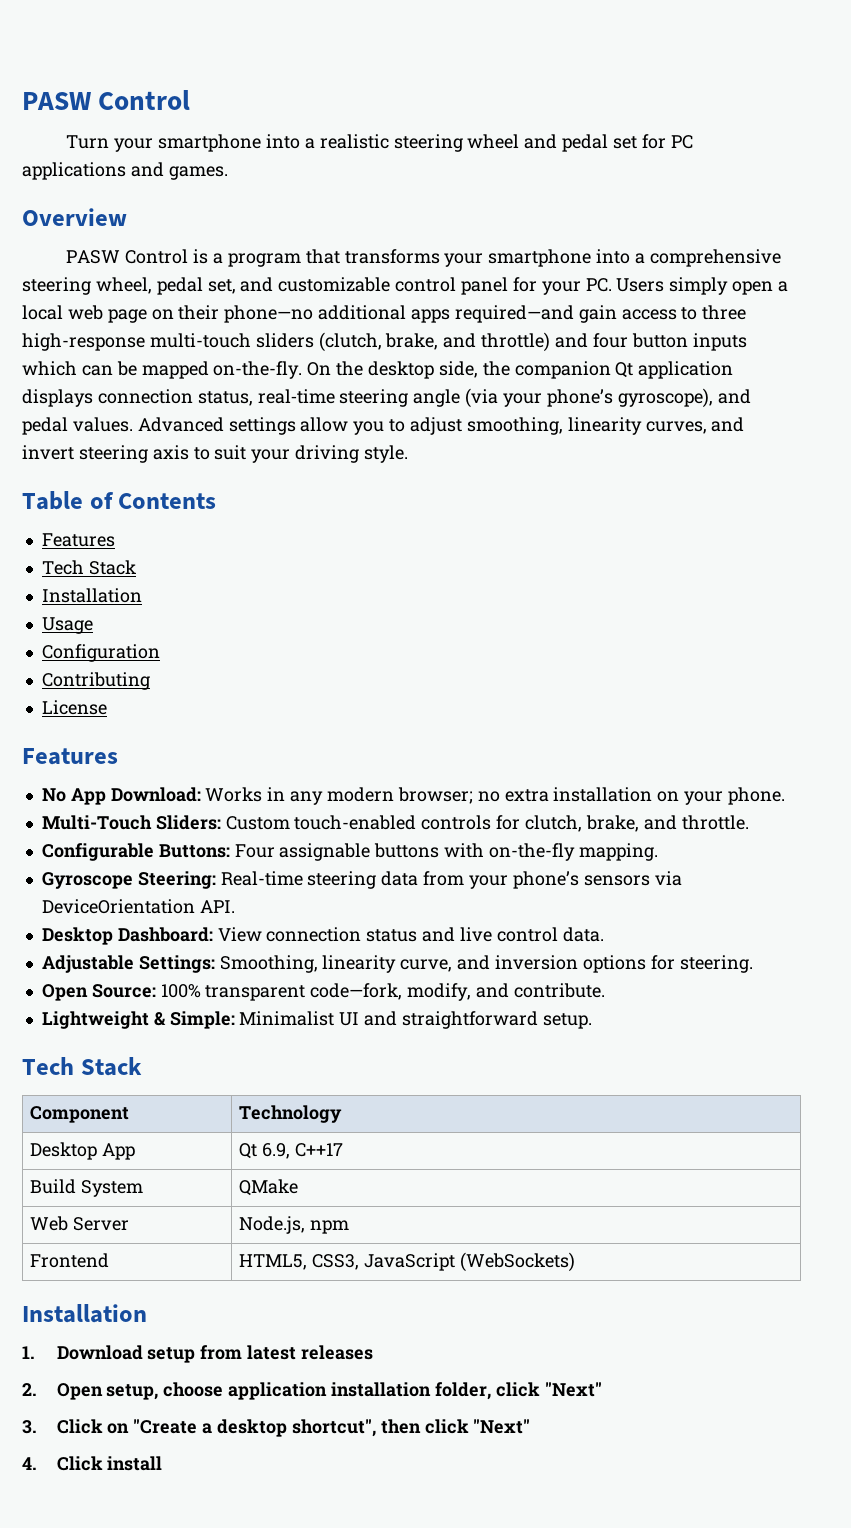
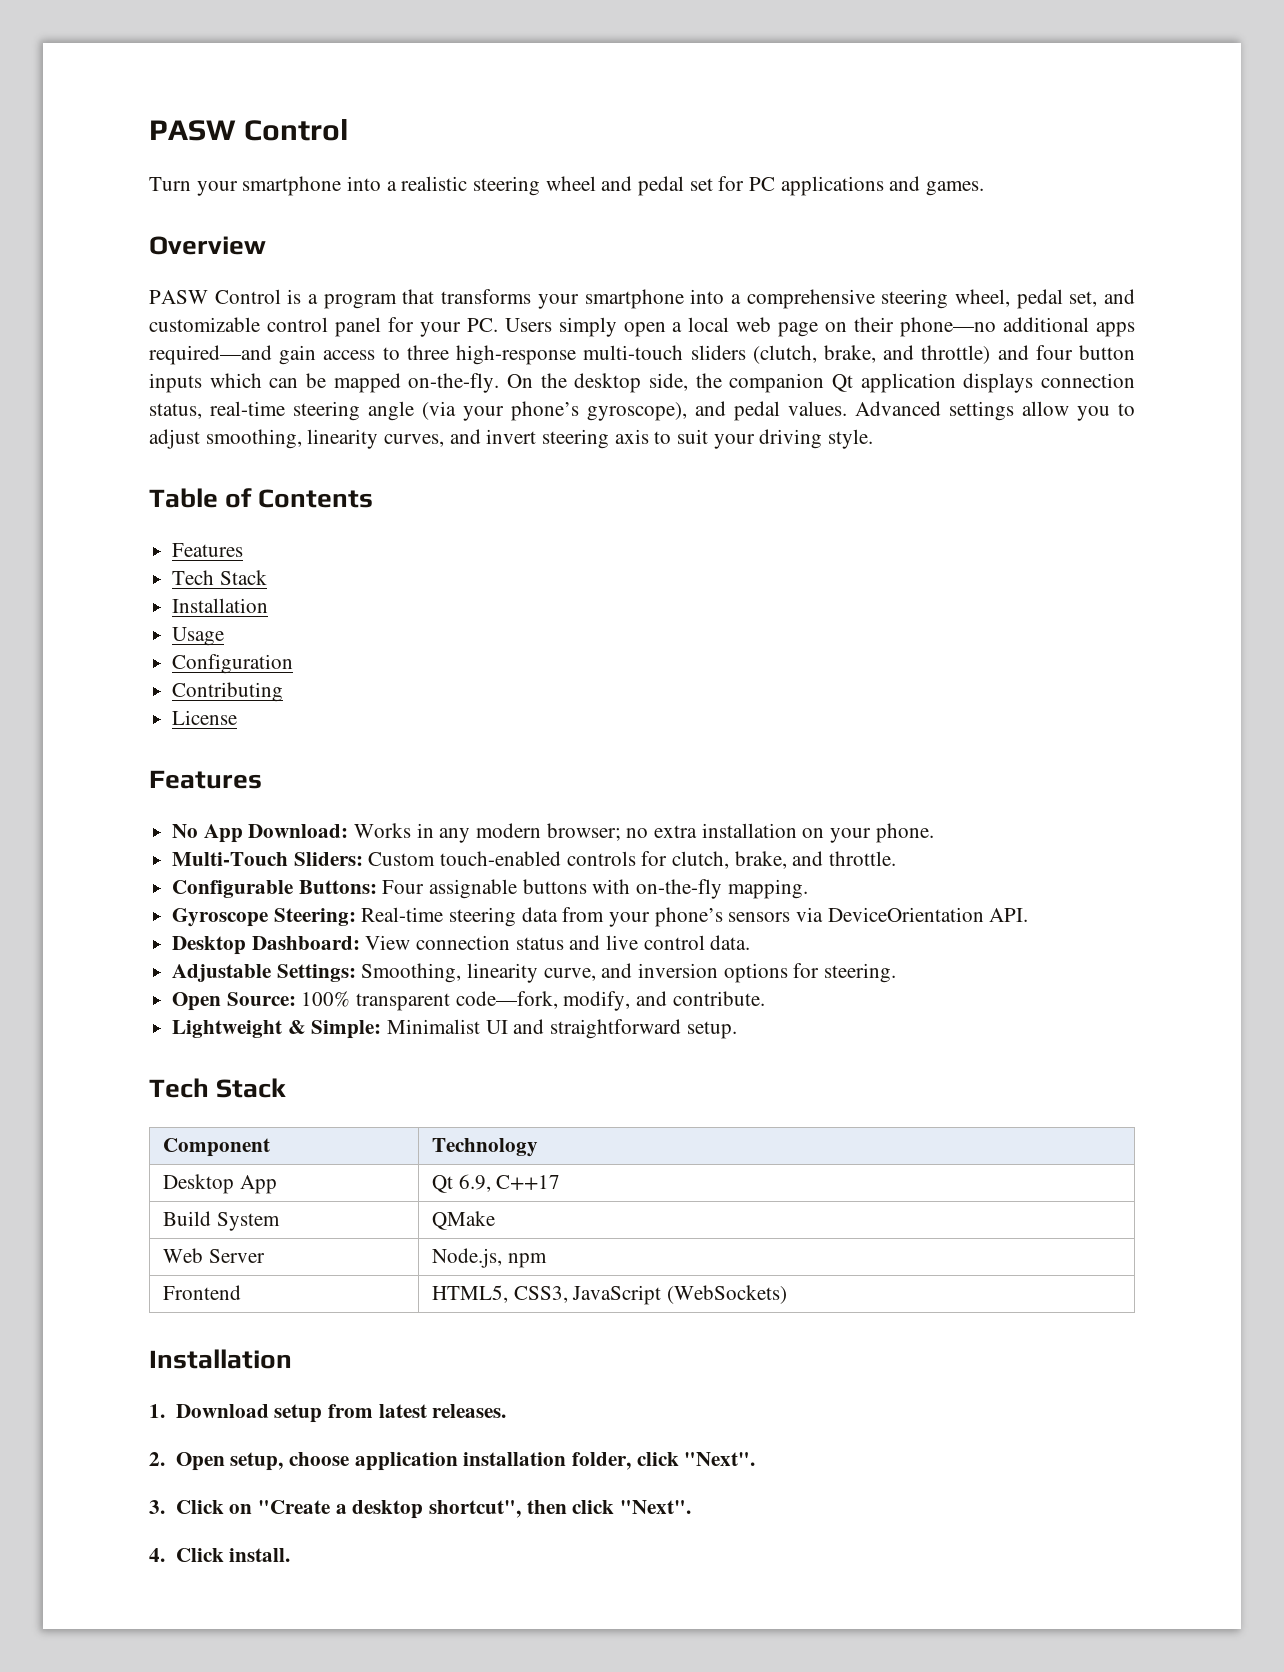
- 1. Download setup from latest releases
+ 1. Download setup from latest releases.
- 2. Open setup, choose application installation folder, click "Next"
+ 2. Open setup, choose application installation folder, click "Next".
- 3. Click on "Create a desktop shortcut", then click "Next"
+ 3. Click on "Create a desktop shortcut", then click "Next".
- 4. Click install
+ 4. Click install.

